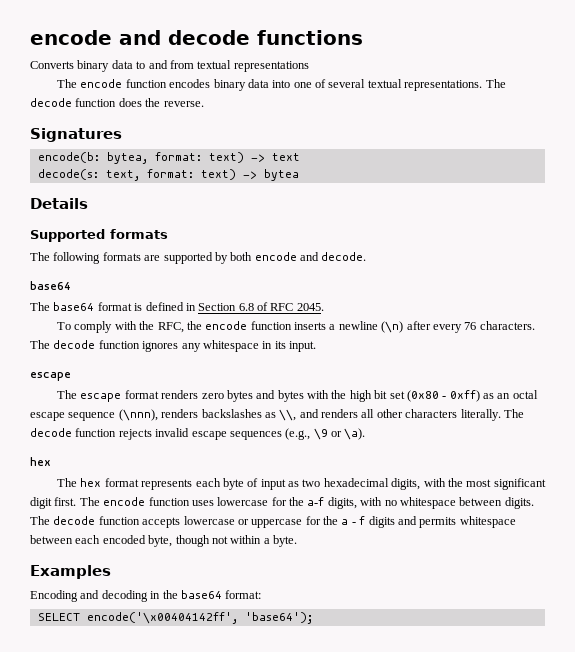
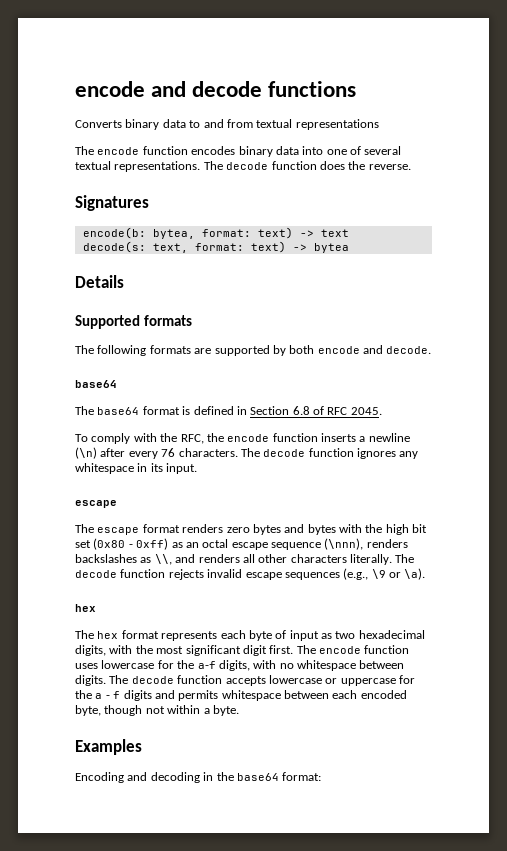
- SELECT encode('\x00404142ff', 'base64');

